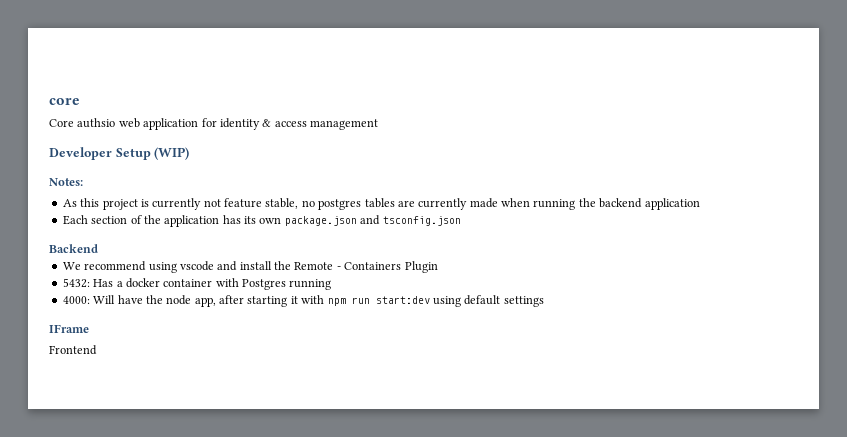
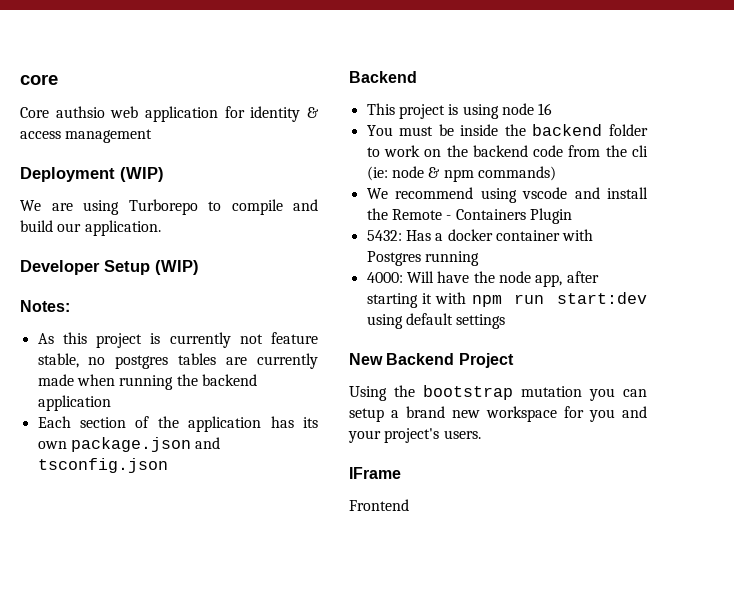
+ Deployment (WIP)
+ We are using Turborepo to compile and build our application.
+ This project is using node 16
+ You must be inside the backend folder to work on the backend code from the cli (ie: node & npm commands)
+ New Backend Project
+ Using the bootstrap mutation you can setup a brand new workspace for you and your project's users.

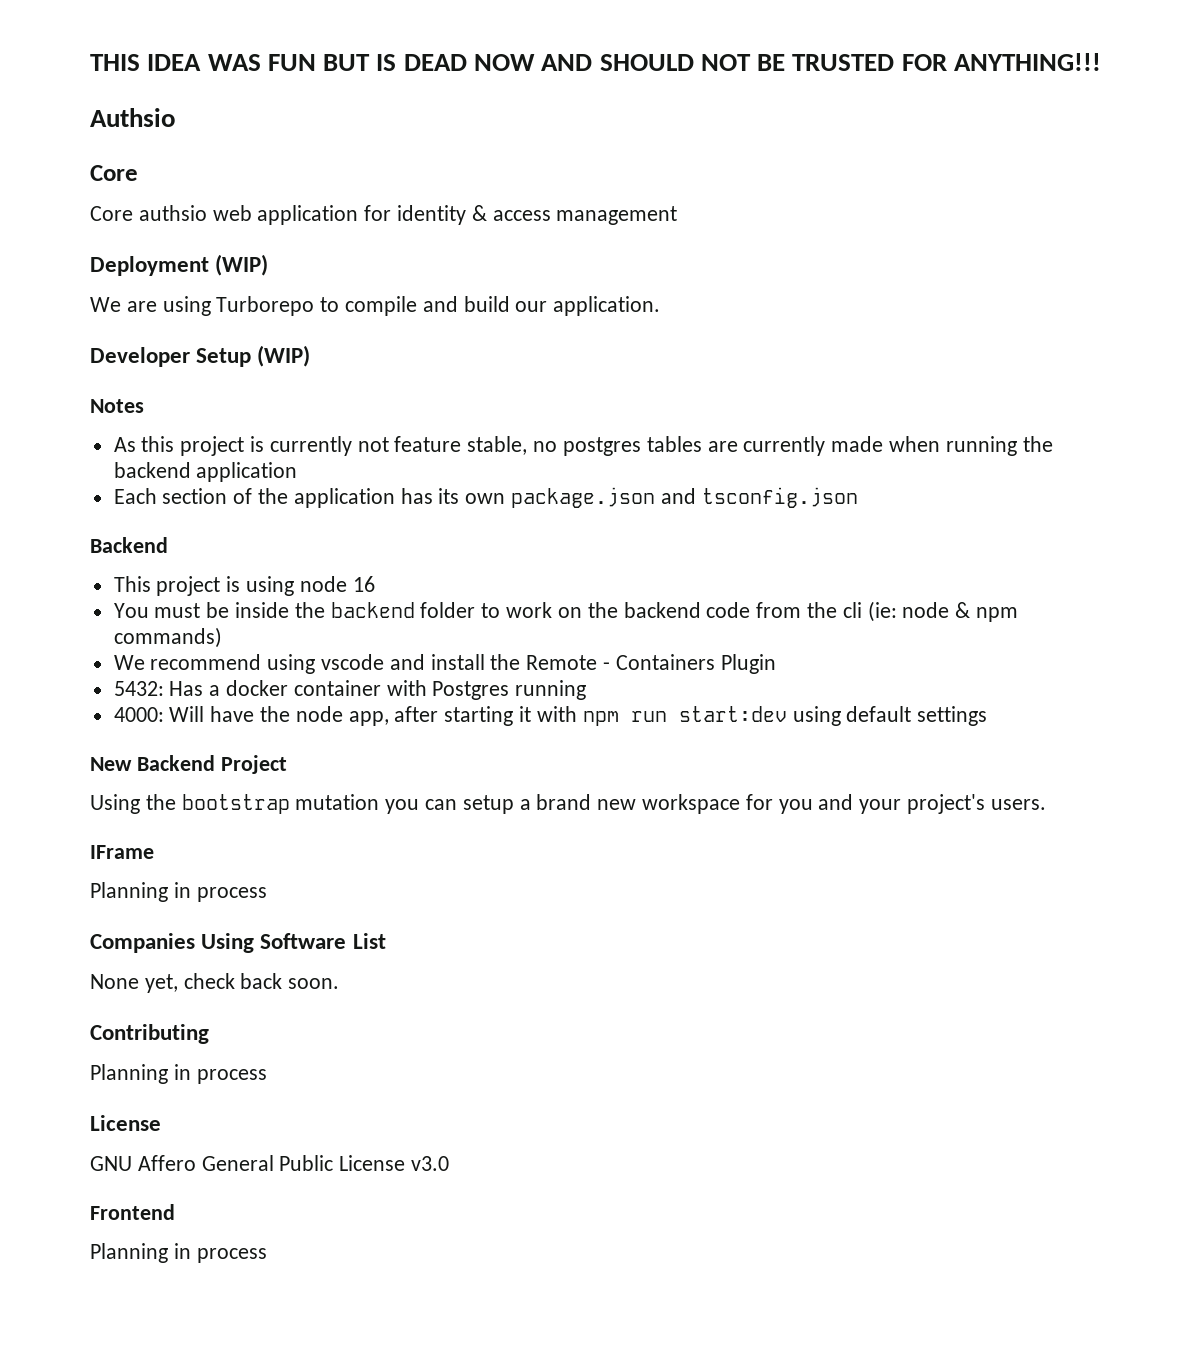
- core
+ THIS IDEA WAS FUN BUT IS DEAD NOW AND SHOULD NOT BE TRUSTED FOR ANYTHING!!!
+ Authsio
+ Core
- Notes:
+ Notes
  IFrame
+ Planning in process
+ Companies Using Software List
+ None yet, check back soon.
+ Contributing
+ Planning in process
+ License
+ GNU Affero General Public License v3.0
  Frontend
+ Planning in process

